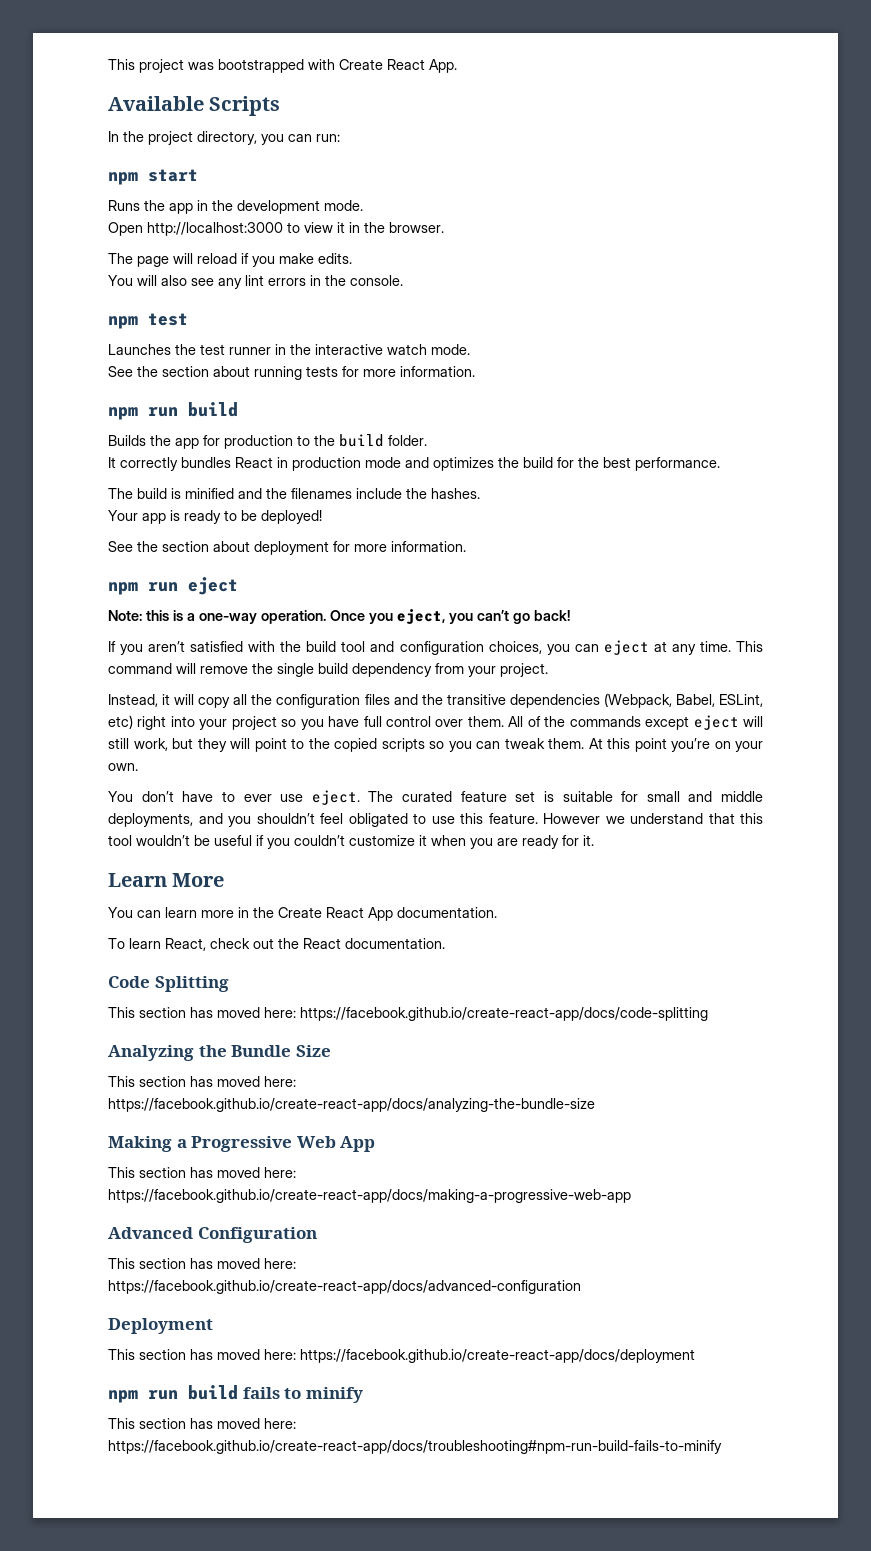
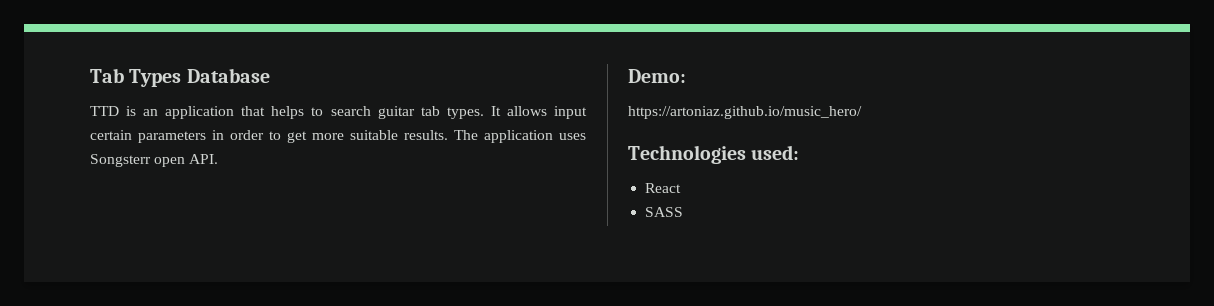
- This project was bootstrapped with Create React App.
- Available Scripts
- In the project directory, you can run:
- npm start
- Runs the app in the development mode.
- Open http://localhost:3000 to view it in the browser.
- The page will reload if you make edits.
- You will also see any lint errors in the console.
- npm test
- Launches the test runner in the interactive watch mode.
- See the section about running tests for more information.
- npm run build
- Builds the app for production to the build folder.
- It correctly bundles React in production mode and optimizes the build for the best performance.
- The build is minified and the filenames include the hashes.
- Your app is ready to be deployed!
- See the section about deployment for more information.
- npm run eject
- Note: this is a one-way operation. Once you eject, you can’t go back!
- If you aren’t satisfied with the build tool and configuration choices, you can eject at any time. This command will remove the single build dependency from your project.
- Instead, it will copy all the configuration files and the transitive dependencies (Webpack, Babel, ESLint, etc) right into your project so you have full control over them. All of the commands except eject will still work, but they will point to the copied scripts so you can tweak them. At this point you’re on your own.
- You don’t have to ever use eject. The curated feature set is suitable for small and middle deployments, and you shouldn’t feel obligated to use this feature. However we understand that this tool wouldn’t be useful if you couldn’t customize it when you are ready for it.
- Learn More
- You can learn more in the Create React App documentation.
- To learn React, check out the React documentation.
- Code Splitting
- This section has moved here: https://facebook.github.io/create-react-app/docs/code-splitting
- Analyzing the Bundle Size
- This section has moved here: https://facebook.github.io/create-react-app/docs/analyzing-the-bundle-size
- Making a Progressive Web App
- This section has moved here: https://facebook.github.io/create-react-app/docs/making-a-progressive-web-app
- Advanced Configuration
- This section has moved here: https://facebook.github.io/create-react-app/docs/advanced-configuration
- Deployment
- This section has moved here: https://facebook.github.io/create-react-app/docs/deployment
- npm run build fails to minify
- This section has moved here: https://facebook.github.io/create-react-app/docs/troubleshooting#npm-run-build-fails-to-minify
+ Tab Types Database
+ TTD is an application that helps to search guitar tab types. It allows input certain parameters in order to get more suitable results. The application uses Songsterr open API.
+ Demo:
+ https://artoniaz.github.io/music_hero/
+ Technologies used:
+ React
+ SASS

